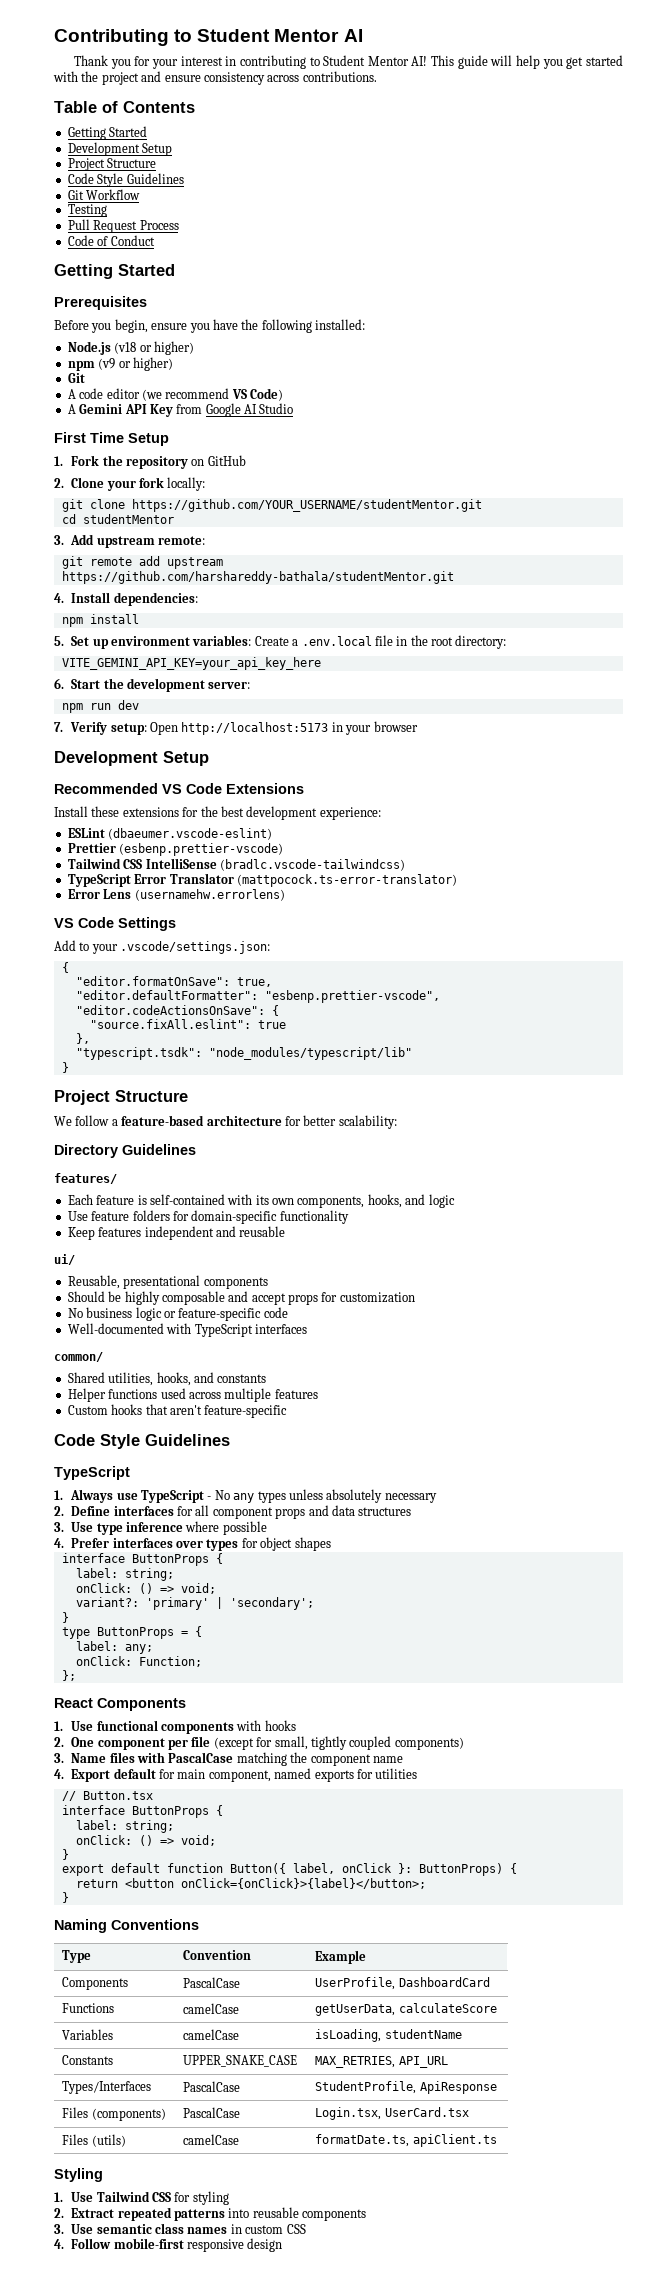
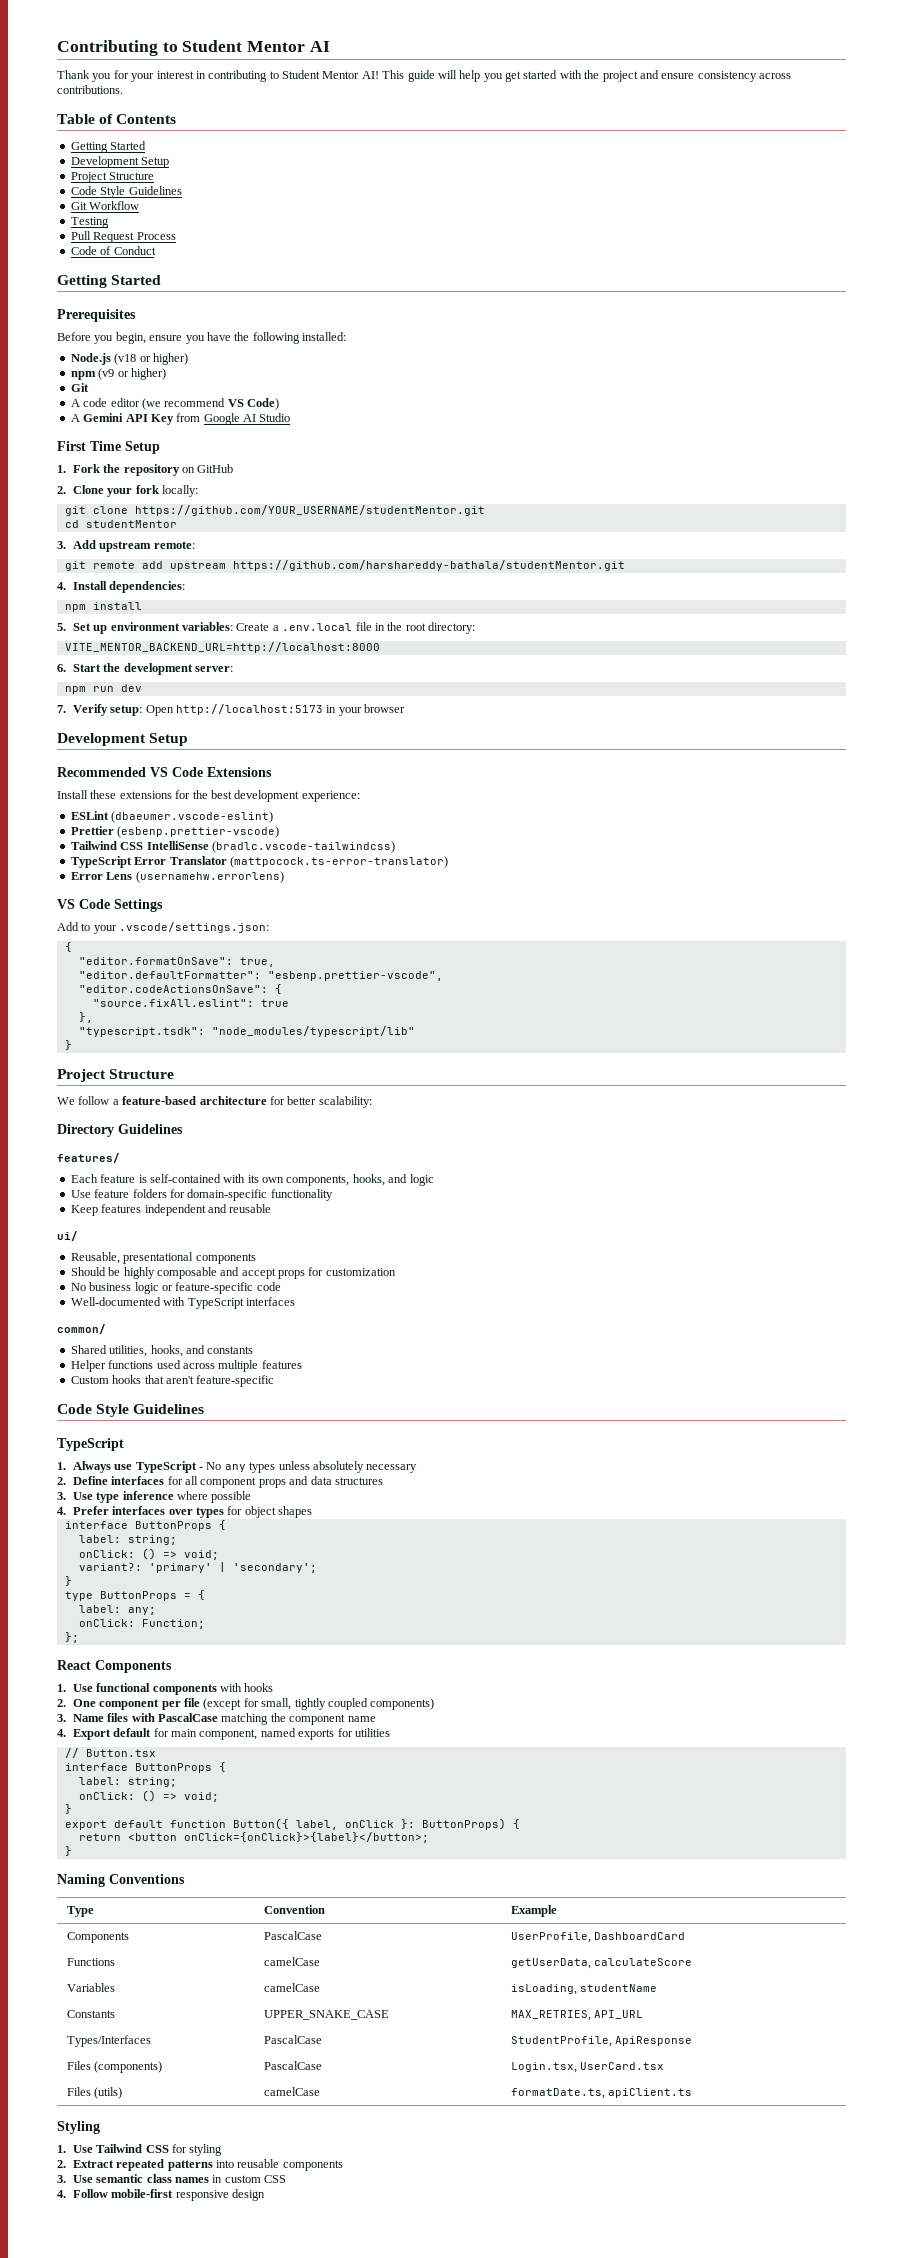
- VITE_GEMINI_API_KEY=your_api_key_here
+ VITE_MENTOR_BACKEND_URL=http://localhost:8000

